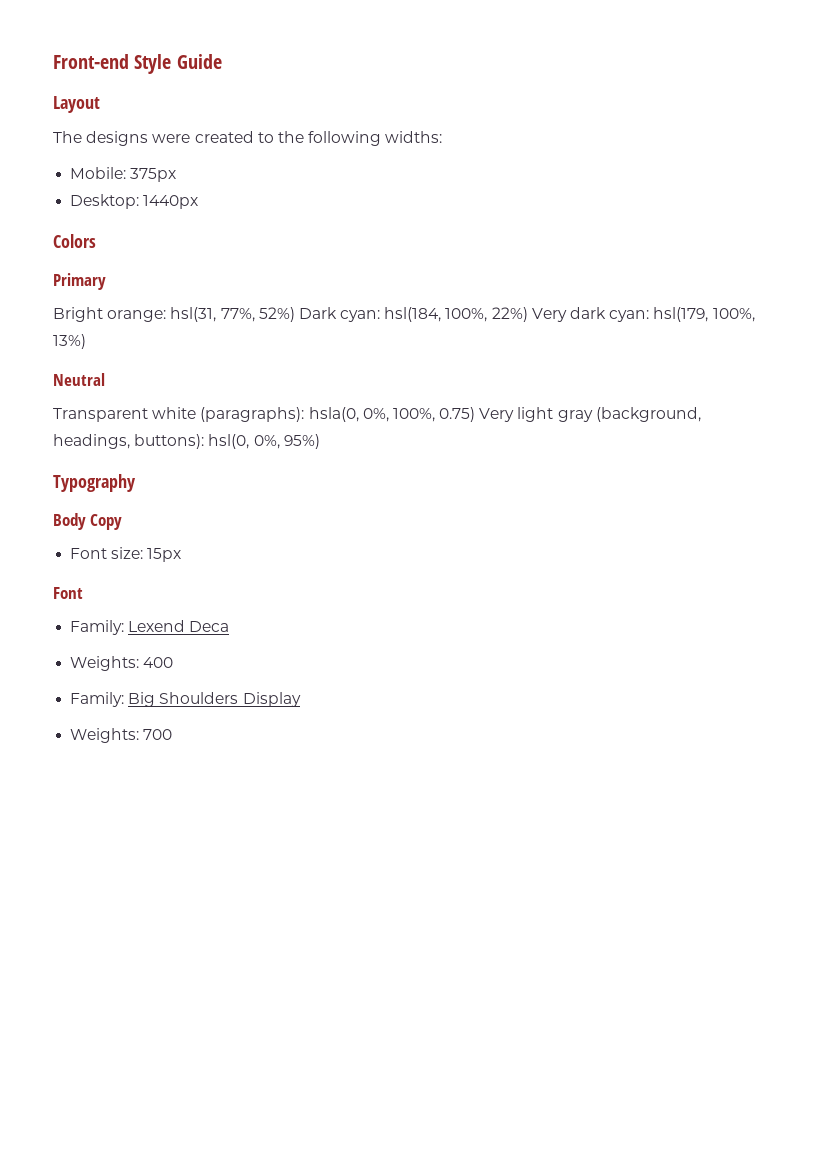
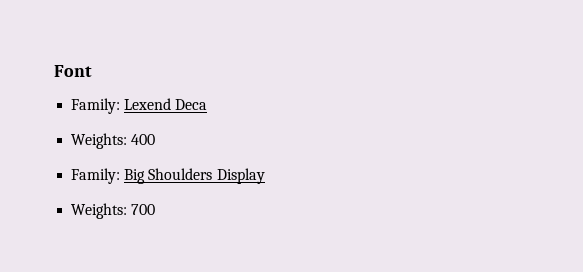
- Front-end Style Guide
- Layout
- The designs were created to the following widths:
- Mobile: 375px
- Desktop: 1440px
- Colors
- Primary
- Bright orange: hsl(31, 77%, 52%) Dark cyan: hsl(184, 100%, 22%) Very dark cyan: hsl(179, 100%, 13%)
- Neutral
- Transparent white (paragraphs): hsla(0, 0%, 100%, 0.75) Very light gray (background, headings, buttons): hsl(0, 0%, 95%)
- Typography
- Body Copy
- Font size: 15px

